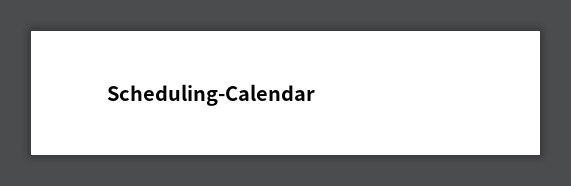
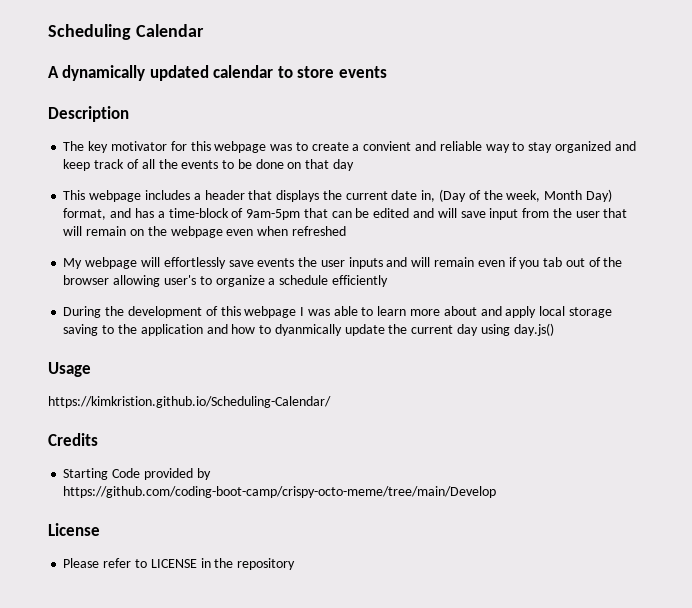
- Scheduling-Calendar
+ Scheduling Calendar
+ A dynamically updated calendar to store events
+ Description
+ The key motivator for this webpage was to create a convient and reliable way to stay organized and keep track of all the events to be done on that day
+ This webpage includes a header that displays the current date in, (Day of the week, Month Day) format, and has a time-block of 9am-5pm that can be edited and will save input from the user that will remain on the webpage even when refreshed
+ My webpage will effortlessly save events the user inputs and will remain even if you tab out of the browser allowing user's to organize a schedule efficiently
+ During the development of this webpage I was able to learn more about and apply local storage saving to the application and how to dyanmically update the current day using day.js()
+ Usage
+ https://kimkristion.github.io/Scheduling-Calendar/
+ Credits
+ Starting Code provided by https://github.com/coding-boot-camp/crispy-octo-meme/tree/main/Develop
+ License
+ Please refer to LICENSE in the repository

